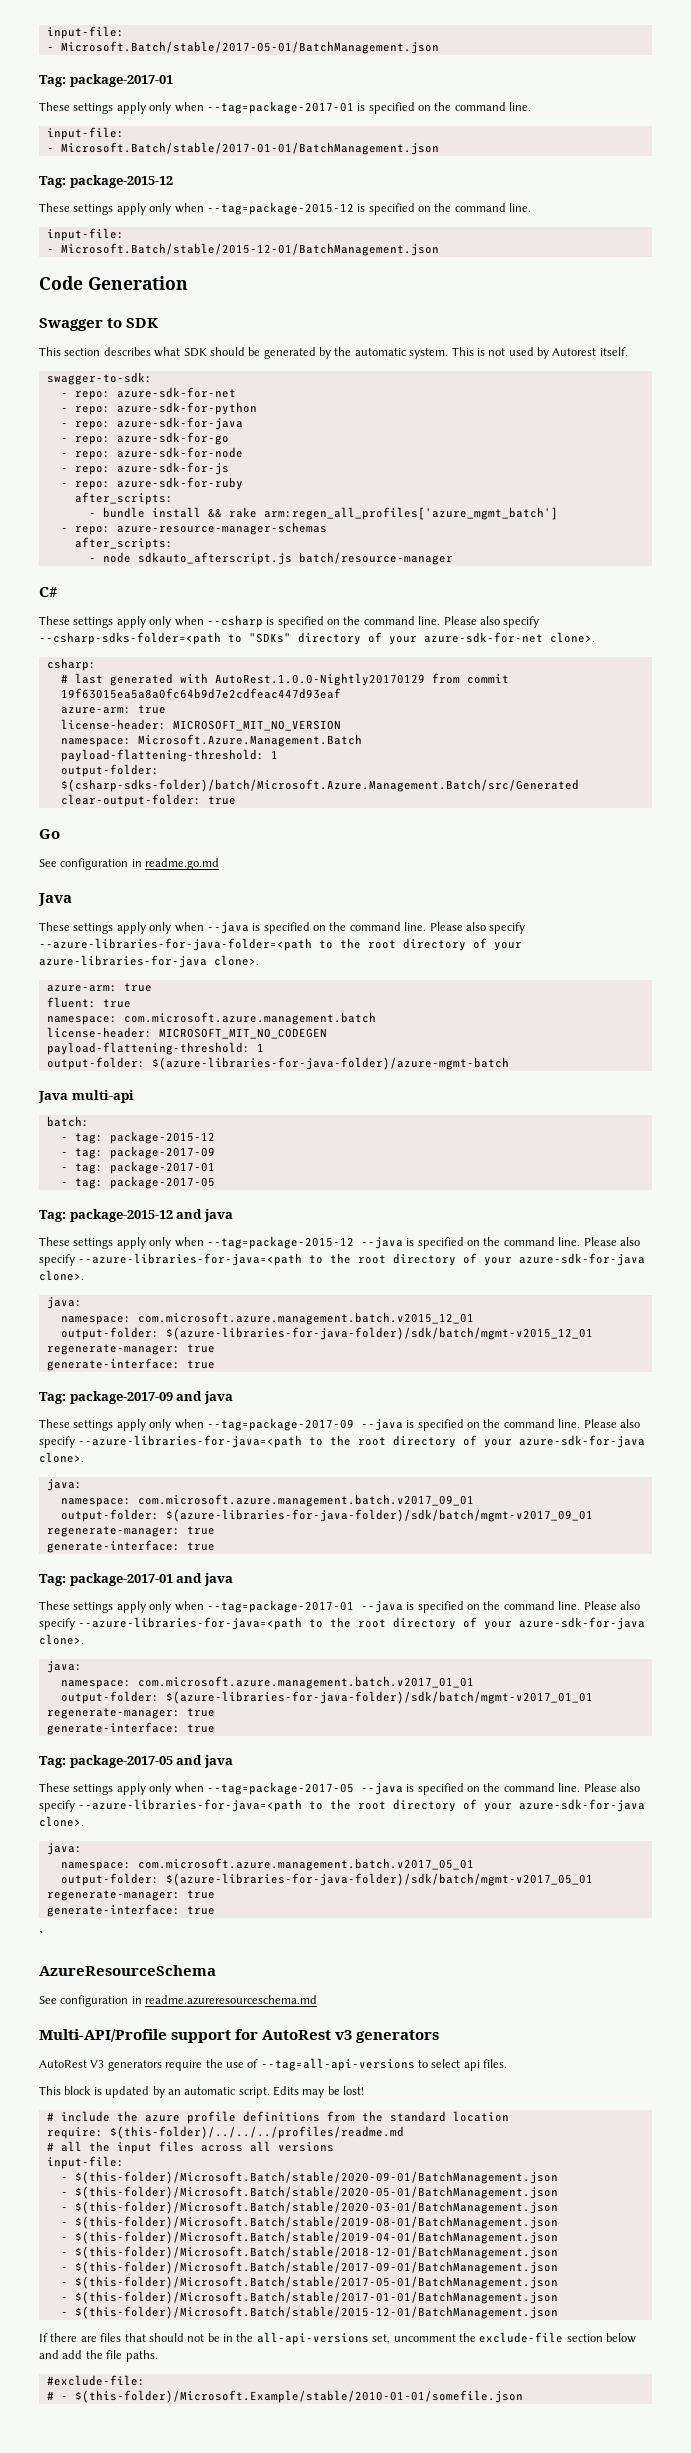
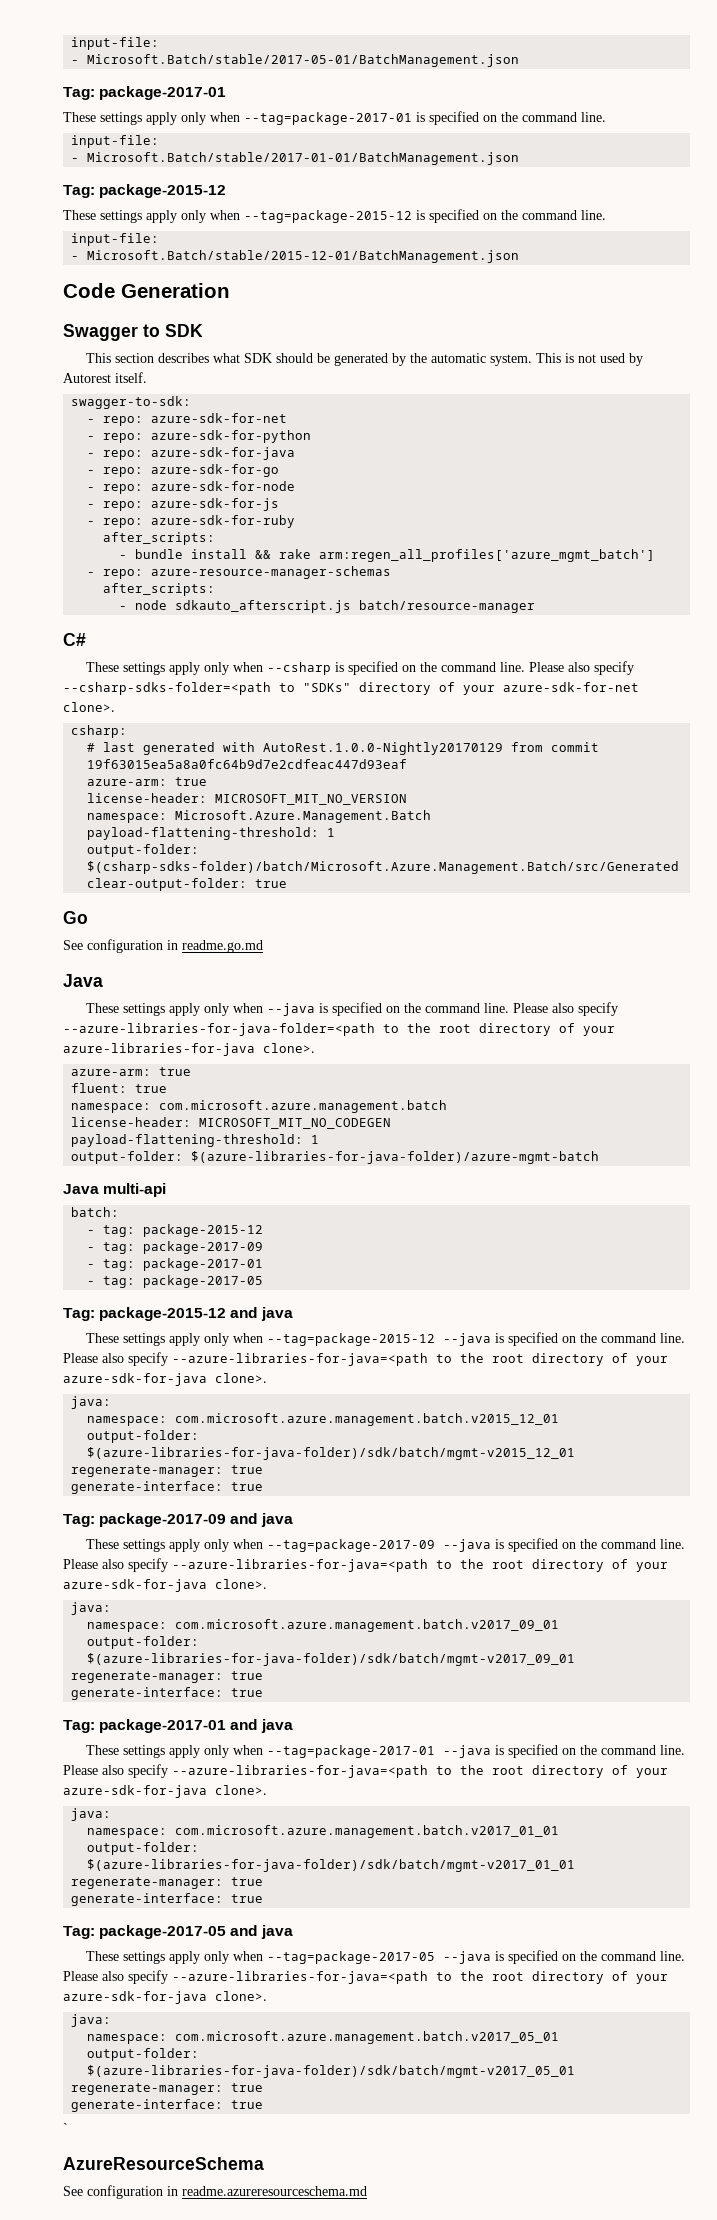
- Multi-API/Profile support for AutoRest v3 generators
- AutoRest V3 generators require the use of --tag=all-api-versions to select api files.
- This block is updated by an automatic script. Edits may be lost!
- # include the azure profile definitions from the standard location
- require: $(this-folder)/../../../profiles/readme.md
- # all the input files across all versions
- input-file:
- - $(this-folder)/Microsoft.Batch/stable/2020-09-01/BatchManagement.json
- - $(this-folder)/Microsoft.Batch/stable/2020-05-01/BatchManagement.json
- - $(this-folder)/Microsoft.Batch/stable/2020-03-01/BatchManagement.json
- - $(this-folder)/Microsoft.Batch/stable/2019-08-01/BatchManagement.json
- - $(this-folder)/Microsoft.Batch/stable/2019-04-01/BatchManagement.json
- - $(this-folder)/Microsoft.Batch/stable/2018-12-01/BatchManagement.json
- - $(this-folder)/Microsoft.Batch/stable/2017-09-01/BatchManagement.json
- - $(this-folder)/Microsoft.Batch/stable/2017-05-01/BatchManagement.json
- - $(this-folder)/Microsoft.Batch/stable/2017-01-01/BatchManagement.json
- - $(this-folder)/Microsoft.Batch/stable/2015-12-01/BatchManagement.json
- If there are files that should not be in the all-api-versions set, uncomment the exclude-file section below and add the file paths.
- #exclude-file:
- # - $(this-folder)/Microsoft.Example/stable/2010-01-01/somefile.json

